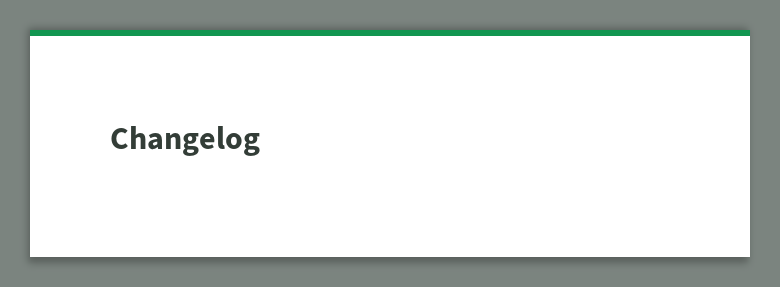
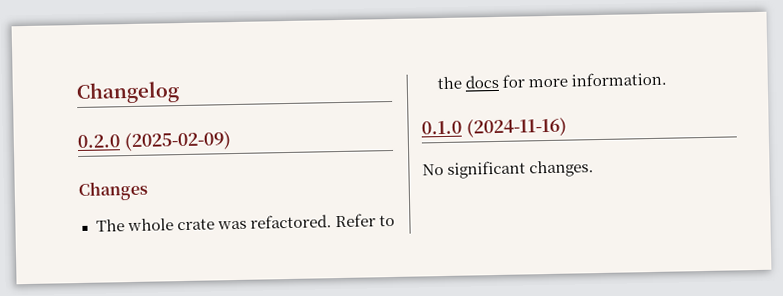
+ 0.2.0 (2025-02-09)
+ Changes
+ The whole crate was refactored. Refer to the docs for more information.
+ 0.1.0 (2024-11-16)
+ No significant changes.

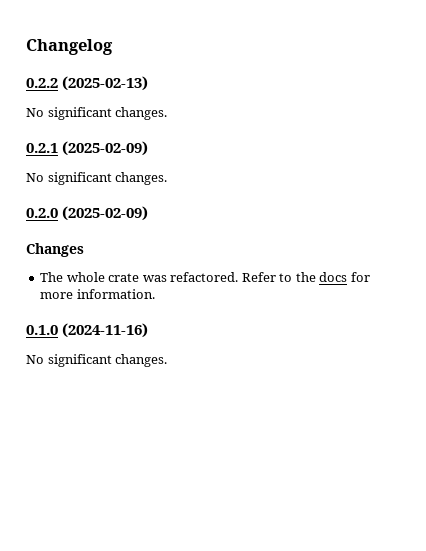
+ 0.2.2 (2025-02-13)
+ No significant changes.
+ 0.2.1 (2025-02-09)
+ No significant changes.

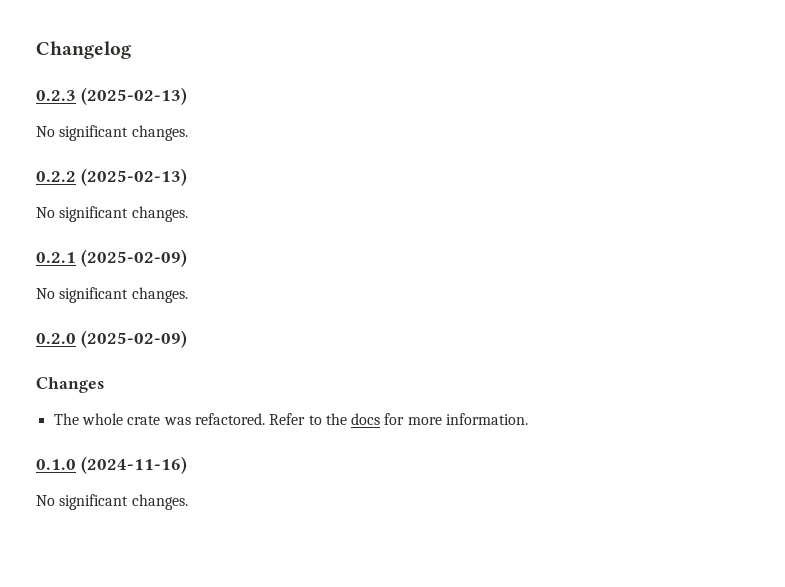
+ 0.2.3 (2025-02-13)
+ No significant changes.

